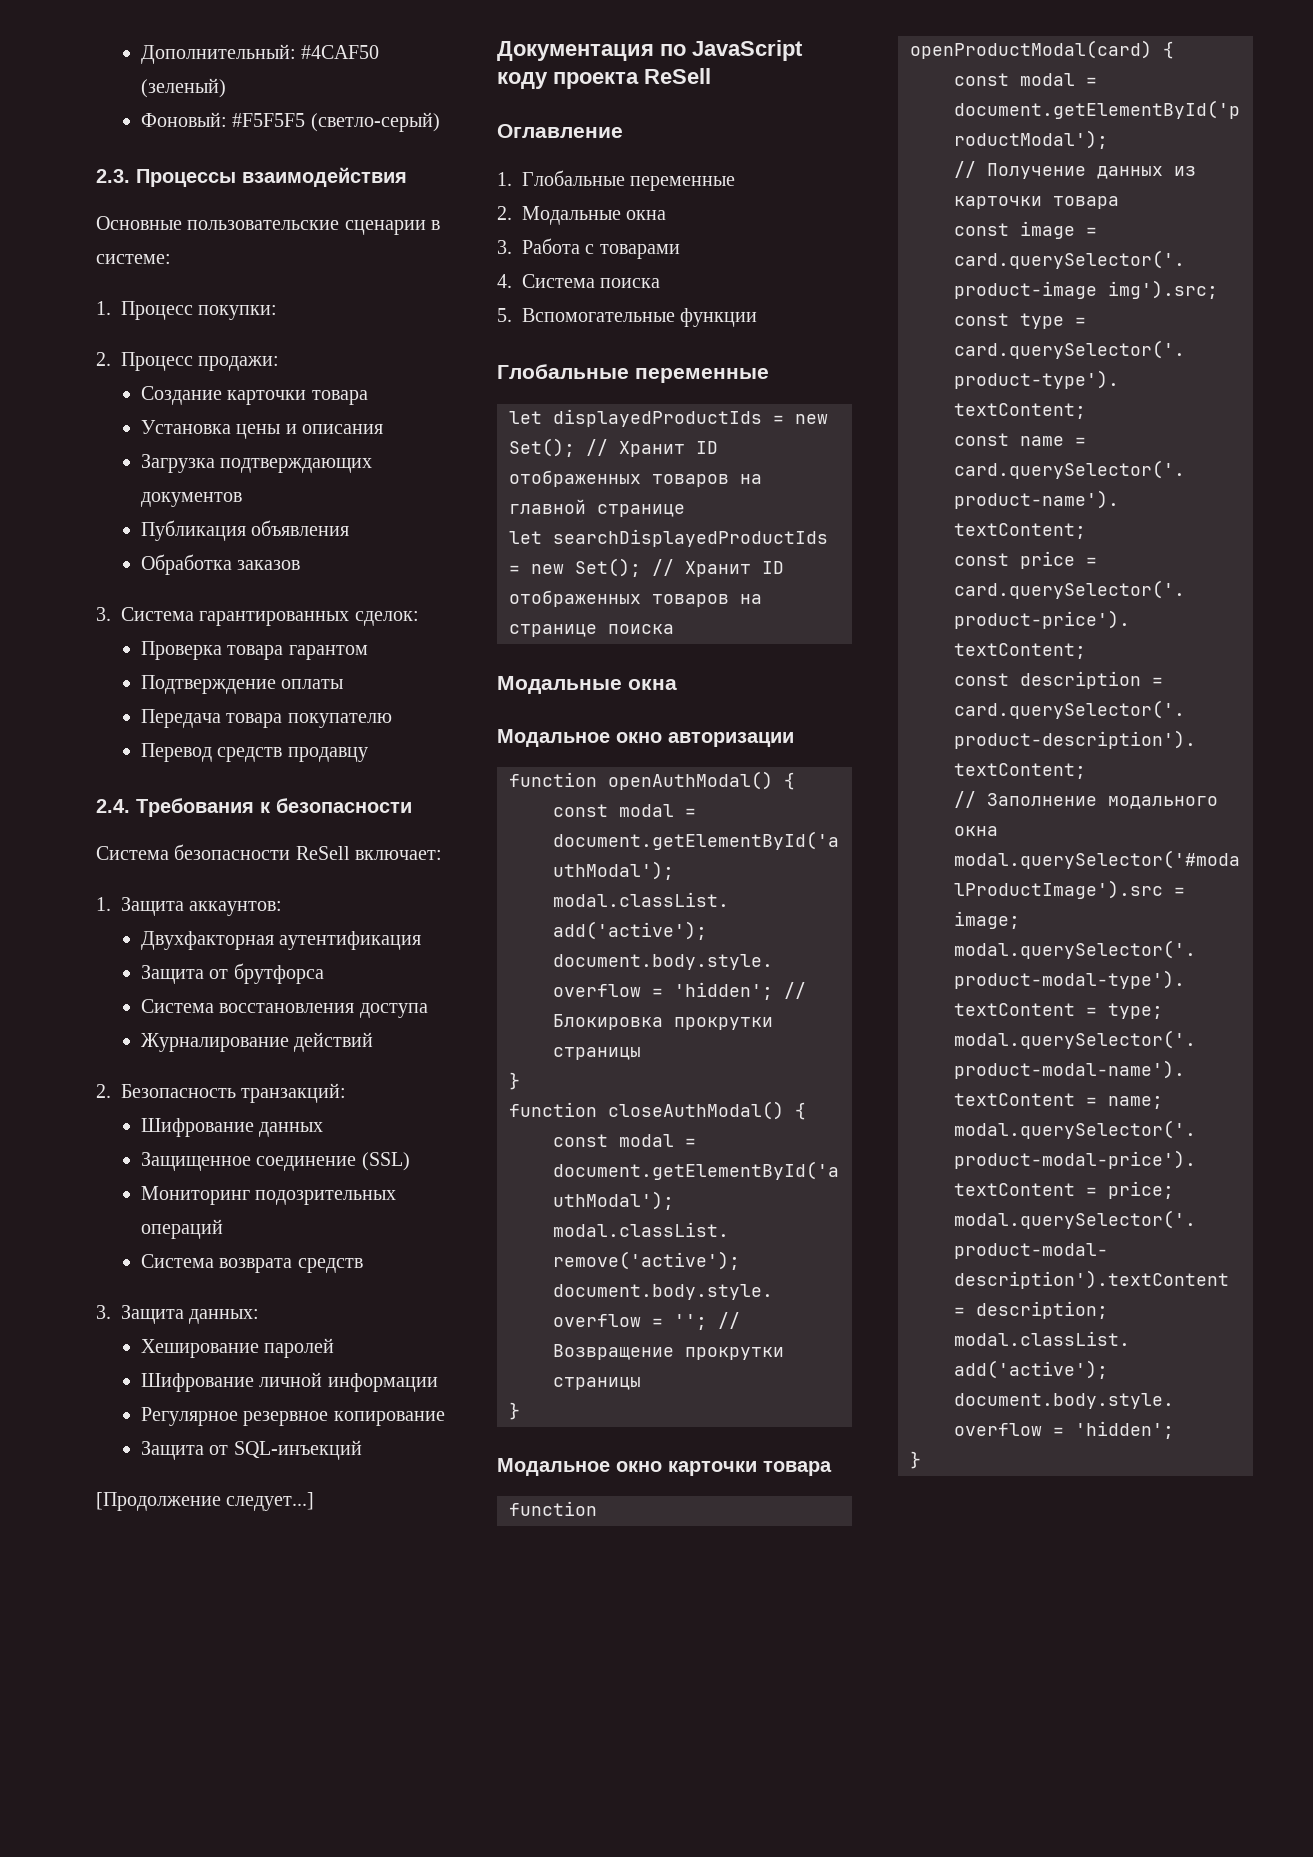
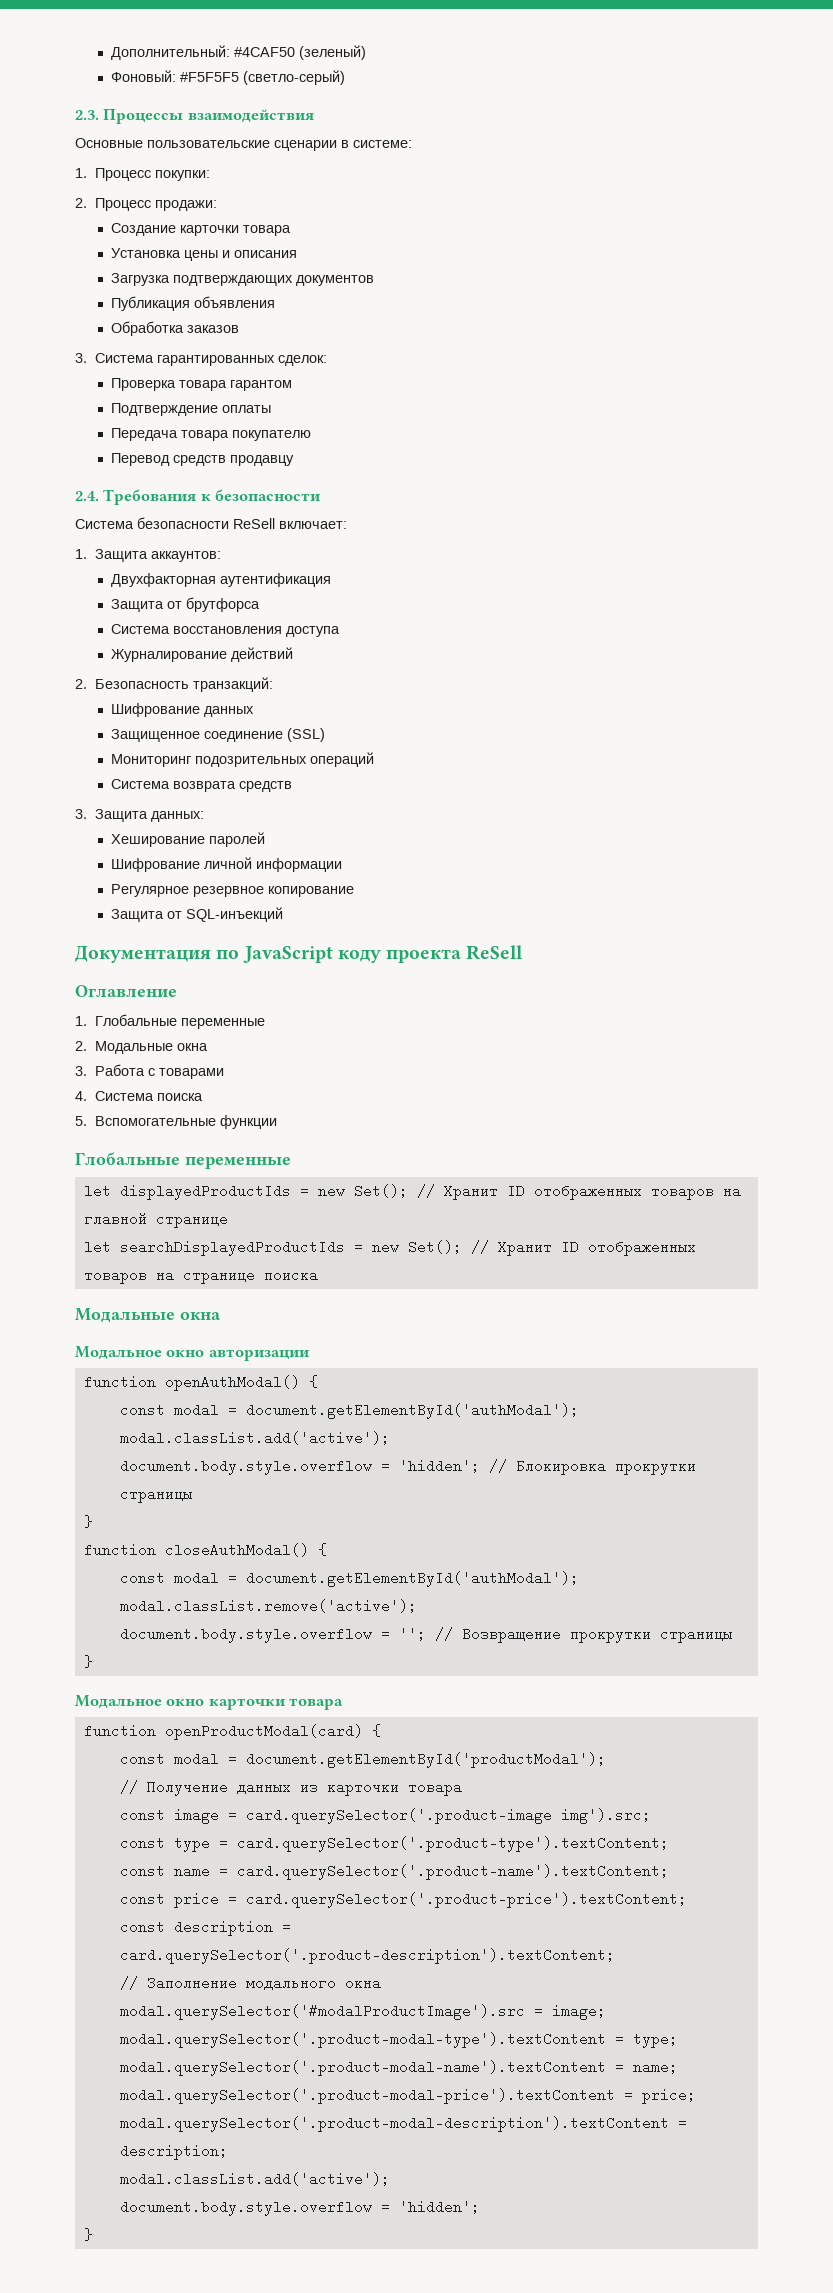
- [Продолжение следует...]

